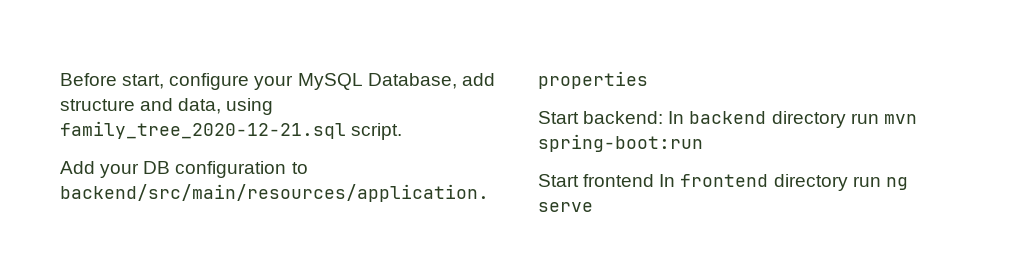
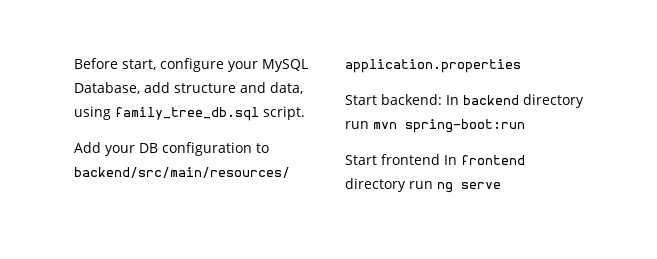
- Before start, configure your MySQL Database, add structure and data, using family_tree_2020-12-21.sql script.
+ Before start, configure your MySQL Database, add structure and data, using family_tree_db.sql script.

